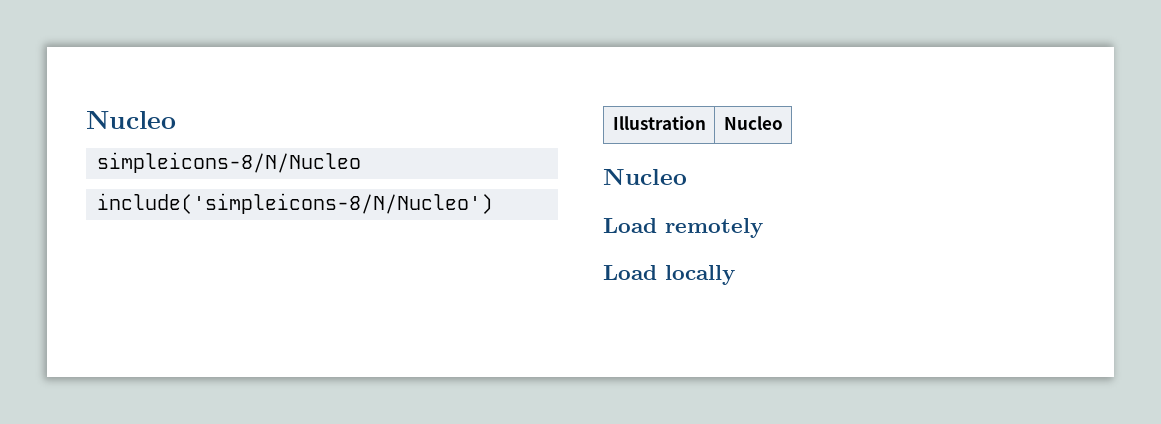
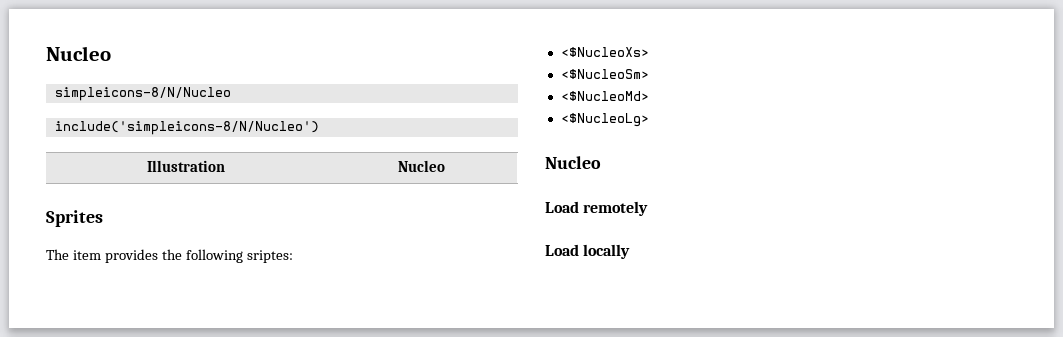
+ Sprites
+ The item provides the following sriptes:
+ <$NucleoXs>
+ <$NucleoSm>
+ <$NucleoMd>
+ <$NucleoLg>

